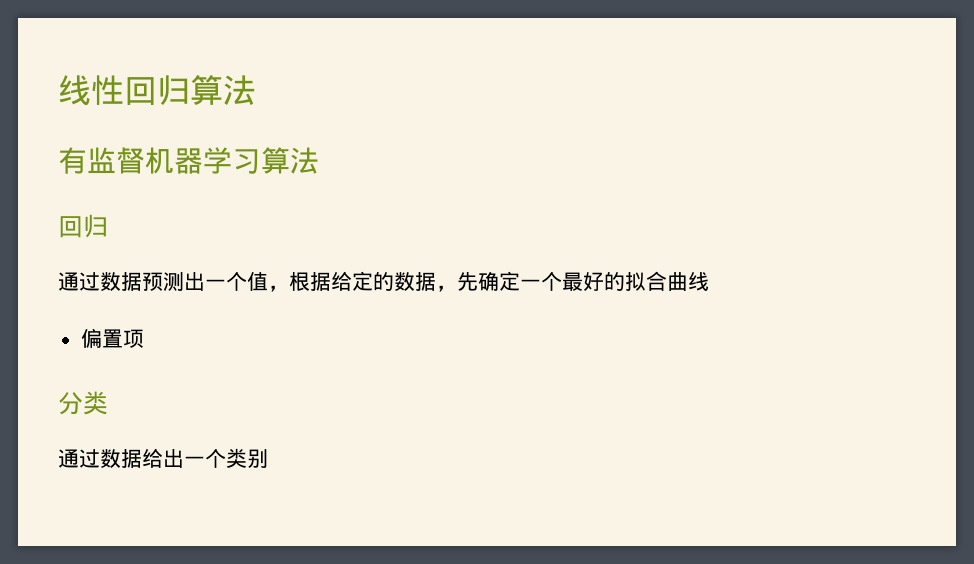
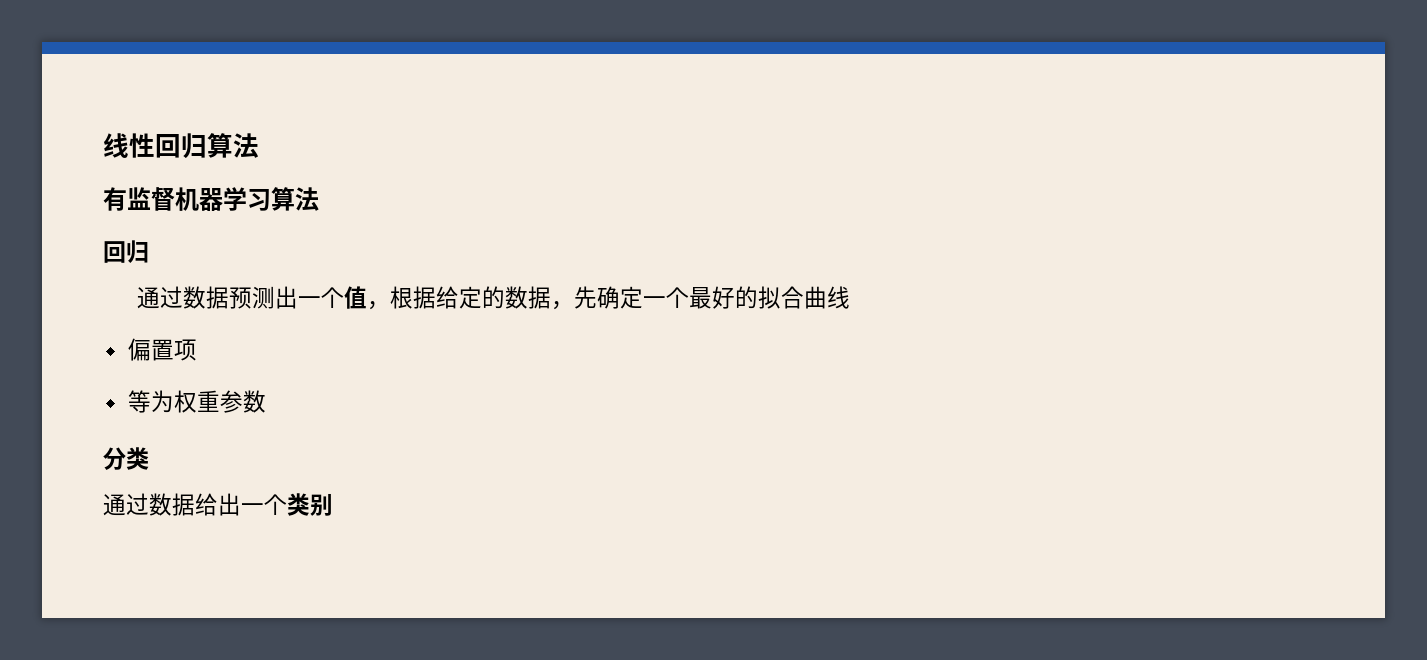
+ 等为权重参数

